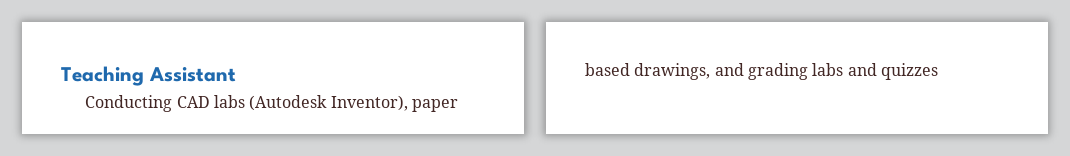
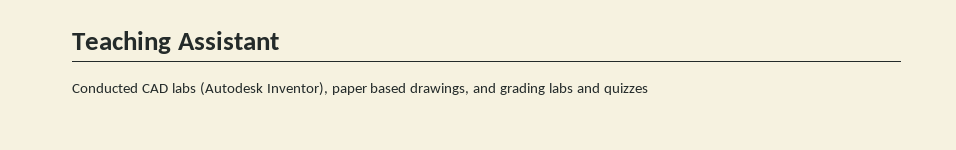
- Conducting CAD labs (Autodesk Inventor), paper based drawings, and grading labs and quizzes
+ Conducted CAD labs (Autodesk Inventor), paper based drawings, and grading labs and quizzes

